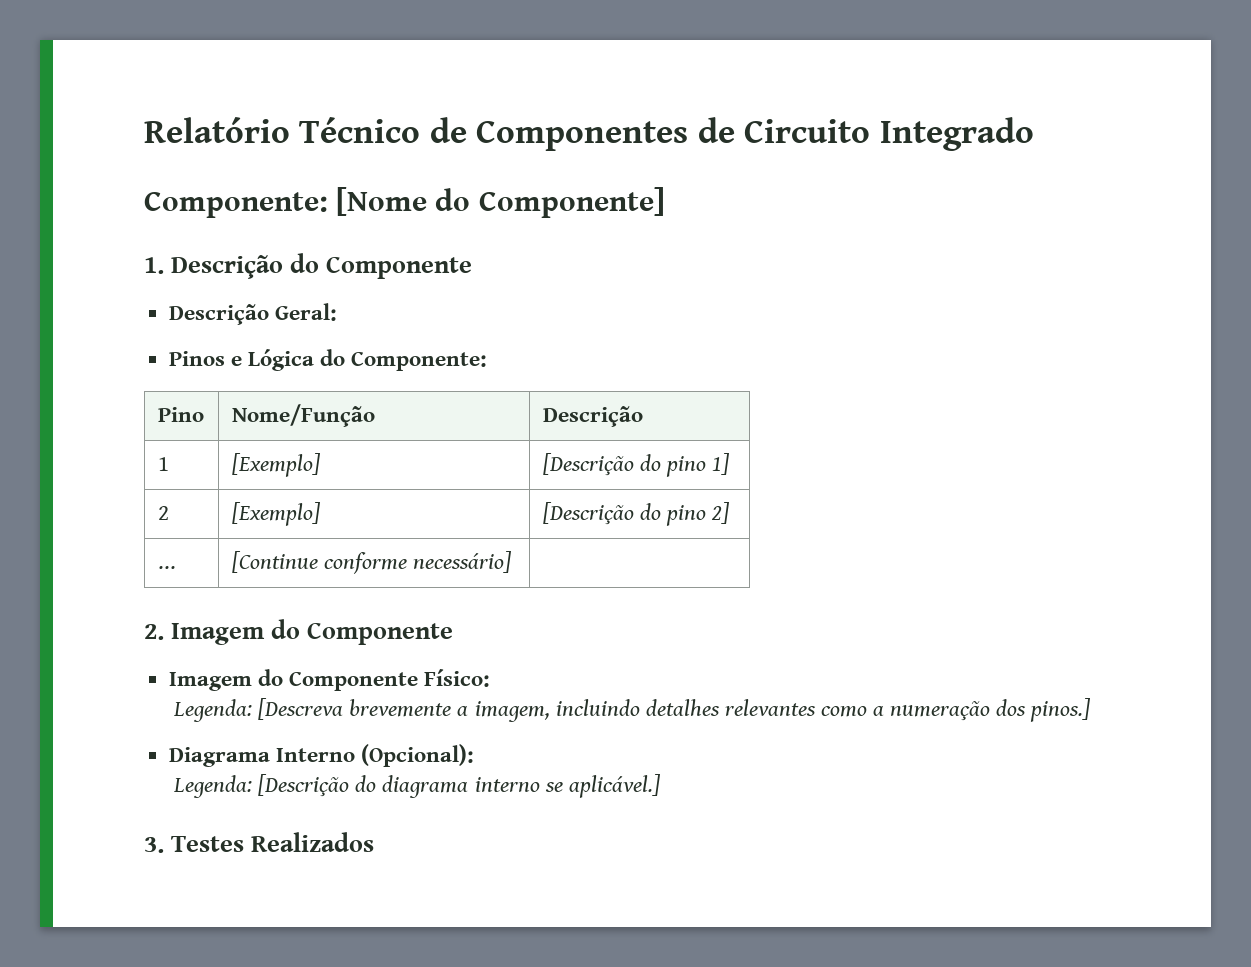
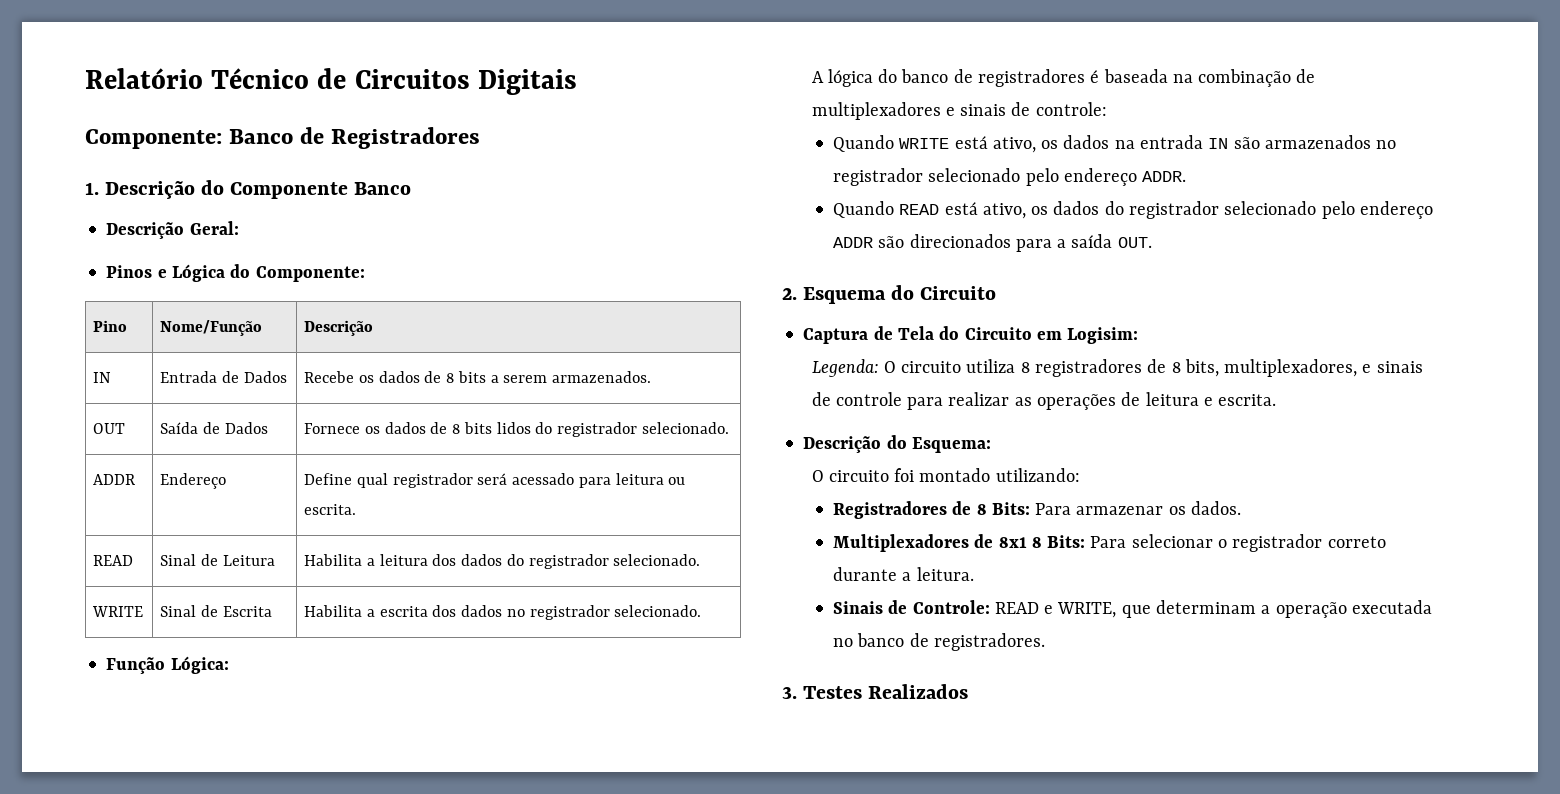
- Relatório Técnico de Componentes de Circuito Integrado
- Componente: [Nome do Componente]
+ Relatório Técnico de Circuitos Digitais
+ Componente: Banco de Registradores
- 1. Descrição do Componente
+ 1. Descrição do Componente Banco
- 1 | [Exemplo] | [Descrição do pino 1]
- 2 | [Exemplo] | [Descrição do pino 2]
- ... | [Continue conforme necessário] |
- 2. Imagem do Componente
- Imagem do Componente Físico:
- Legenda: [Descreva brevemente a imagem, incluindo detalhes relevantes como a numeração dos pinos.]
- Diagrama Interno (Opcional):
- Legenda: [Descrição do diagrama interno se aplicável.]
+ IN | Entrada de Dados | Recebe os dados de 8 bits a serem armazenados.
+ OUT | Saída de Dados | Fornece os dados de 8 bits lidos do registrador selecionado.
+ ADDR | Endereço | Define qual registrador será acessado para leitura ou escrita.
+ READ | Sinal de Leitura | Habilita a leitura dos dados do registrador selecionado.
+ WRITE | Sinal de Escrita | Habilita a escrita dos dados no registrador selecionado.
+ Função Lógica:
+ A lógica do banco de registradores é baseada na combinação de multiplexadores e sinais de controle:
+ Quando WRITE está ativo, os dados na entrada IN são armazenados no registrador selecionado pelo endereço ADDR.
+ Quando READ está ativo, os dados do registrador selecionado pelo endereço ADDR são direcionados para a saída OUT.
+ 2. Esquema do Circuito
+ Captura de Tela do Circuito em Logisim:
+ Legenda: O circuito utiliza 8 registradores de 8 bits, multiplexadores, e sinais de controle para realizar as operações de leitura e escrita.
+ Descrição do Esquema:
+ O circuito foi montado utilizando:
+ Registradores de 8 Bits: Para armazenar os dados.
+ Multiplexadores de 8x1 8 Bits: Para selecionar o registrador correto durante a leitura.
+ Sinais de Controle: READ e WRITE, que determinam a operação executada no banco de registradores.

